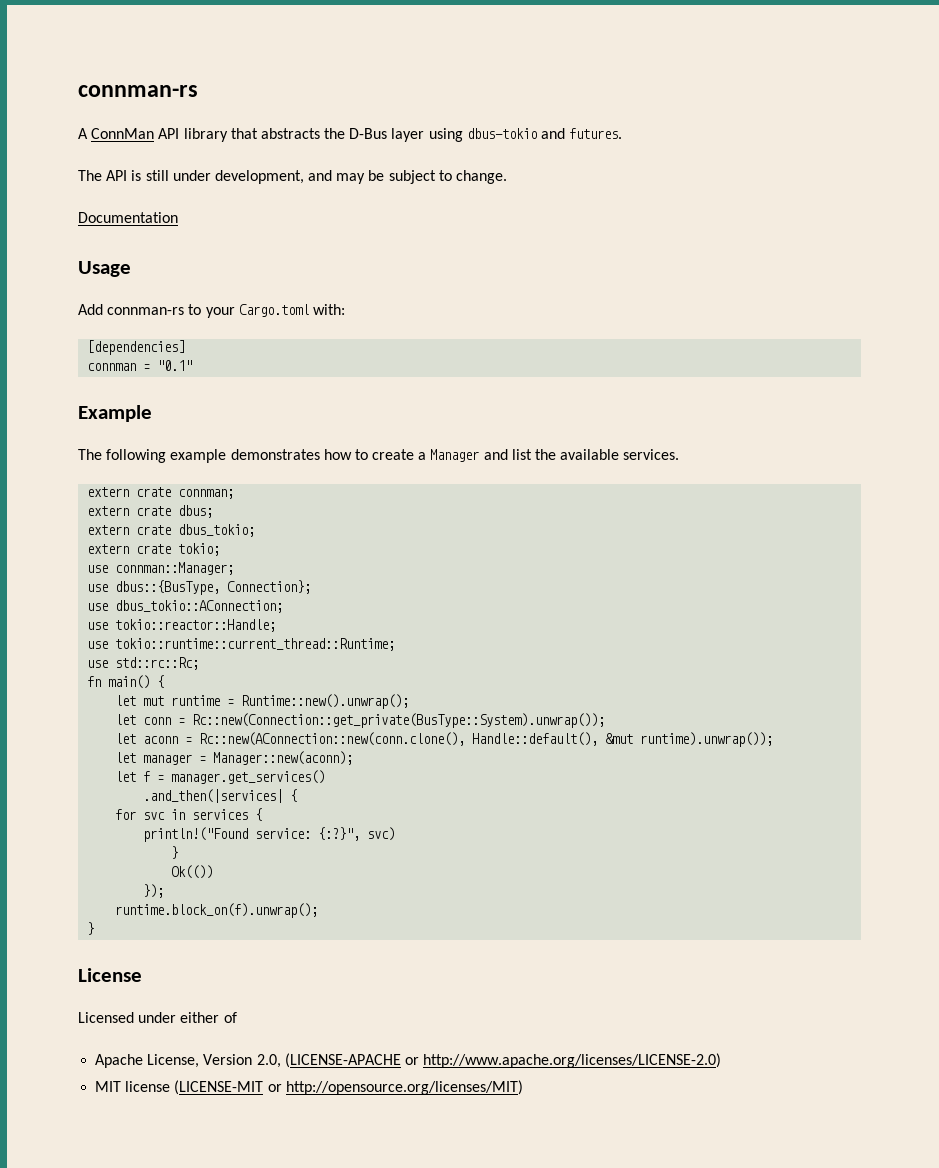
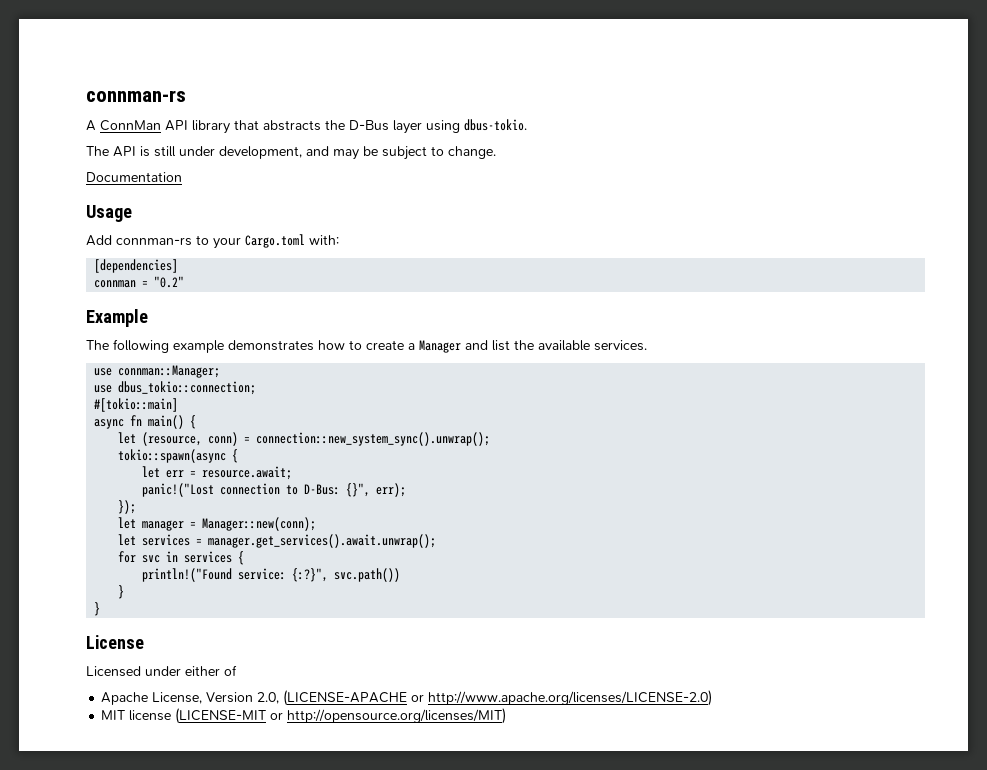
- A ConnMan API library that abstracts the D-Bus layer using dbus-tokio and futures.
+ A ConnMan API library that abstracts the D-Bus layer using dbus-tokio.
- connman = "0.1"
+ connman = "0.2"
- extern crate connman;
- extern crate dbus;
- extern crate dbus_tokio;
- extern crate tokio;
  use connman::Manager;
- use dbus::{BusType, Connection};
- use dbus_tokio::AConnection;
- use tokio::reactor::Handle;
- use tokio::runtime::current_thread::Runtime;
- use std::rc::Rc;
- fn main() {
- let mut runtime = Runtime::new().unwrap();
- let conn = Rc::new(Connection::get_private(BusType::System).unwrap());
- let aconn = Rc::new(AConnection::new(conn.clone(), Handle::default(), &mut runtime).unwrap());
+ use dbus_tokio::connection;
+ #[tokio::main]
+ async fn main() {
+ let (resource, conn) = connection::new_system_sync().unwrap();
+ tokio::spawn(async {
+ let err = resource.await;
+ panic!("Lost connection to D-Bus: {}", err);
+ });
- let manager = Manager::new(aconn);
- let f = manager.get_services()
- .and_then(|services| {
+ let manager = Manager::new(conn);
+ let services = manager.get_services().await.unwrap();
- println!("Found service: {:?}", svc)
+ println!("Found service: {:?}", svc.path())
  }
- Ok(())
- });
- runtime.block_on(f).unwrap();

